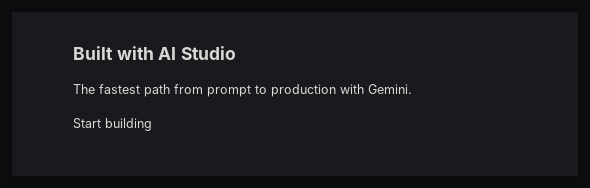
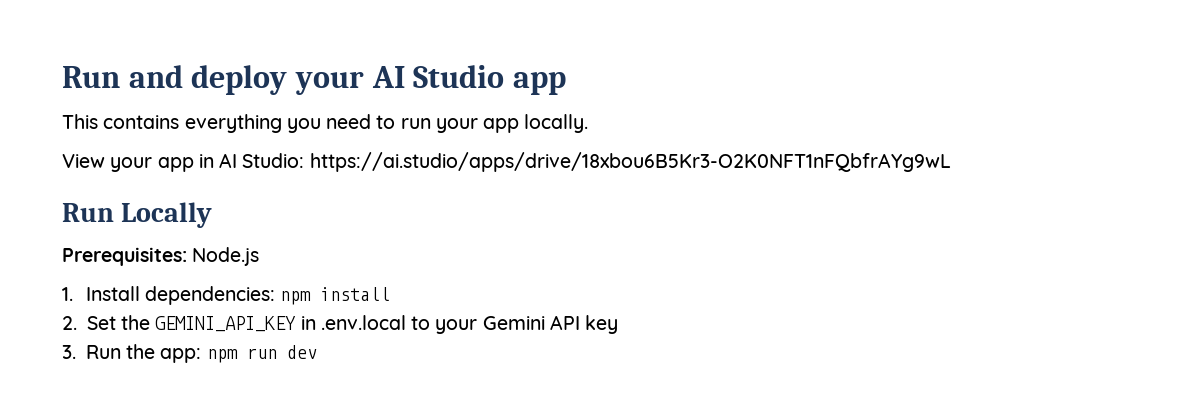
- Built with AI Studio
- The fastest path from prompt to production with Gemini.
- Start building
+ Run and deploy your AI Studio app
+ This contains everything you need to run your app locally.
+ View your app in AI Studio: https://ai.studio/apps/drive/18xbou6B5Kr3-O2K0NFT1nFQbfrAYg9wL
+ Run Locally
+ Prerequisites: Node.js
+ 1. Install dependencies: npm install
+ 2. Set the GEMINI_API_KEY in .env.local to your Gemini API key
+ 3. Run the app: npm run dev

